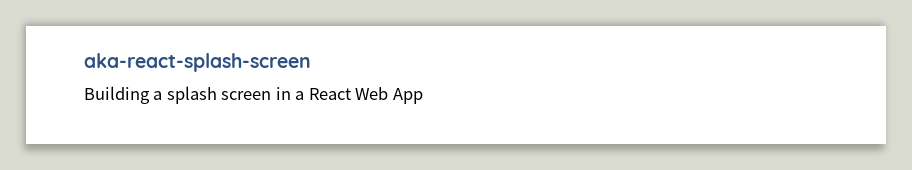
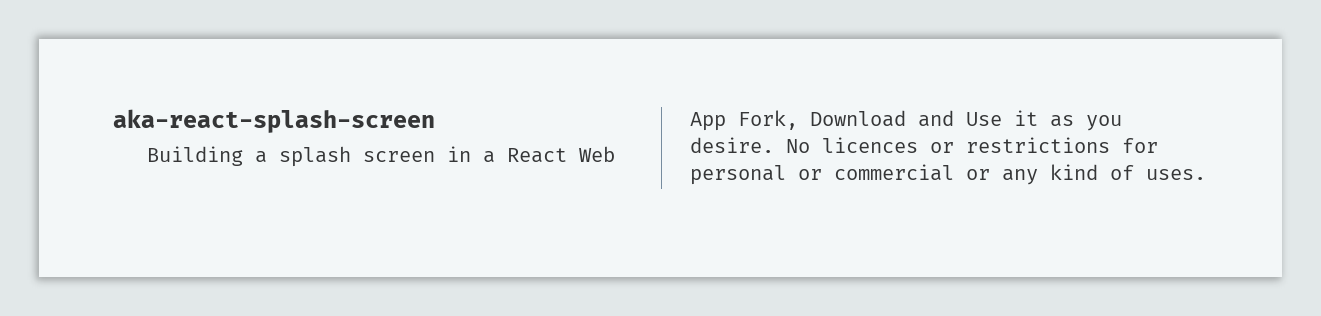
- Building a splash screen in a React Web App
+ Building a splash screen in a React Web App Fork, Download and Use it as you desire. No licences or restrictions for personal or commercial or any kind of uses.

